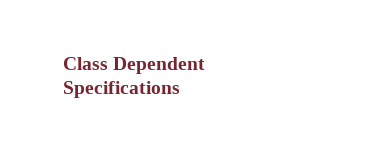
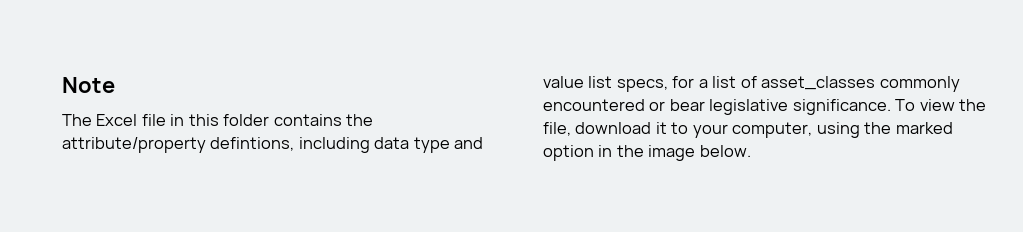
- Class Dependent Specifications
+ Note
+ The Excel file in this folder contains the attribute/property defintions, including data type and value list specs, for a list of asset_classes commonly encountered or bear legislative significance. To view the file, download it to your computer, using the marked option in the image below.

